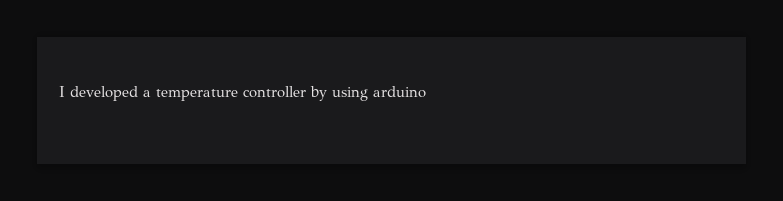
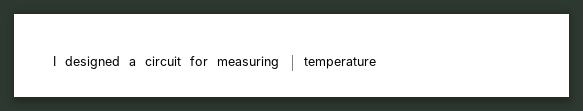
- I developed a temperature controller by using arduino
+ I designed a circuit for measuring temperature

